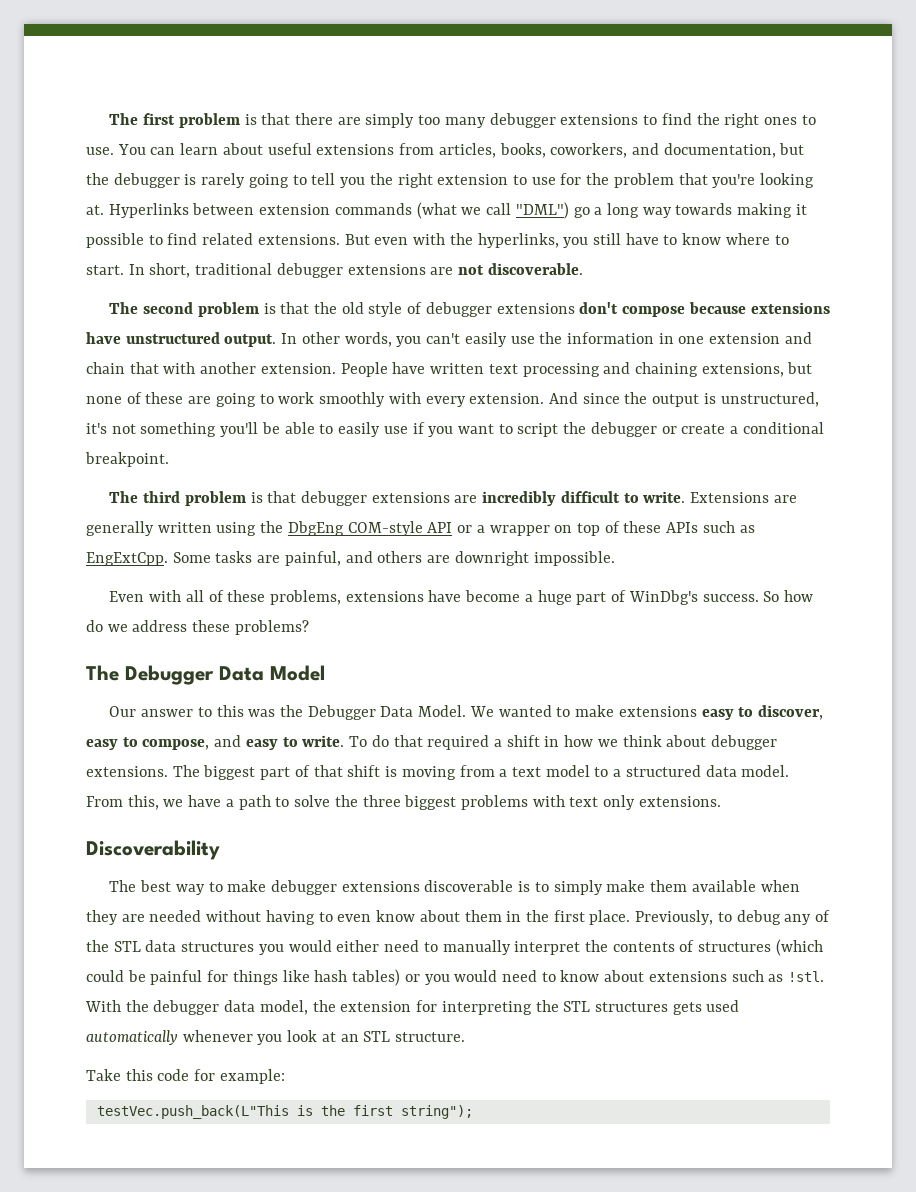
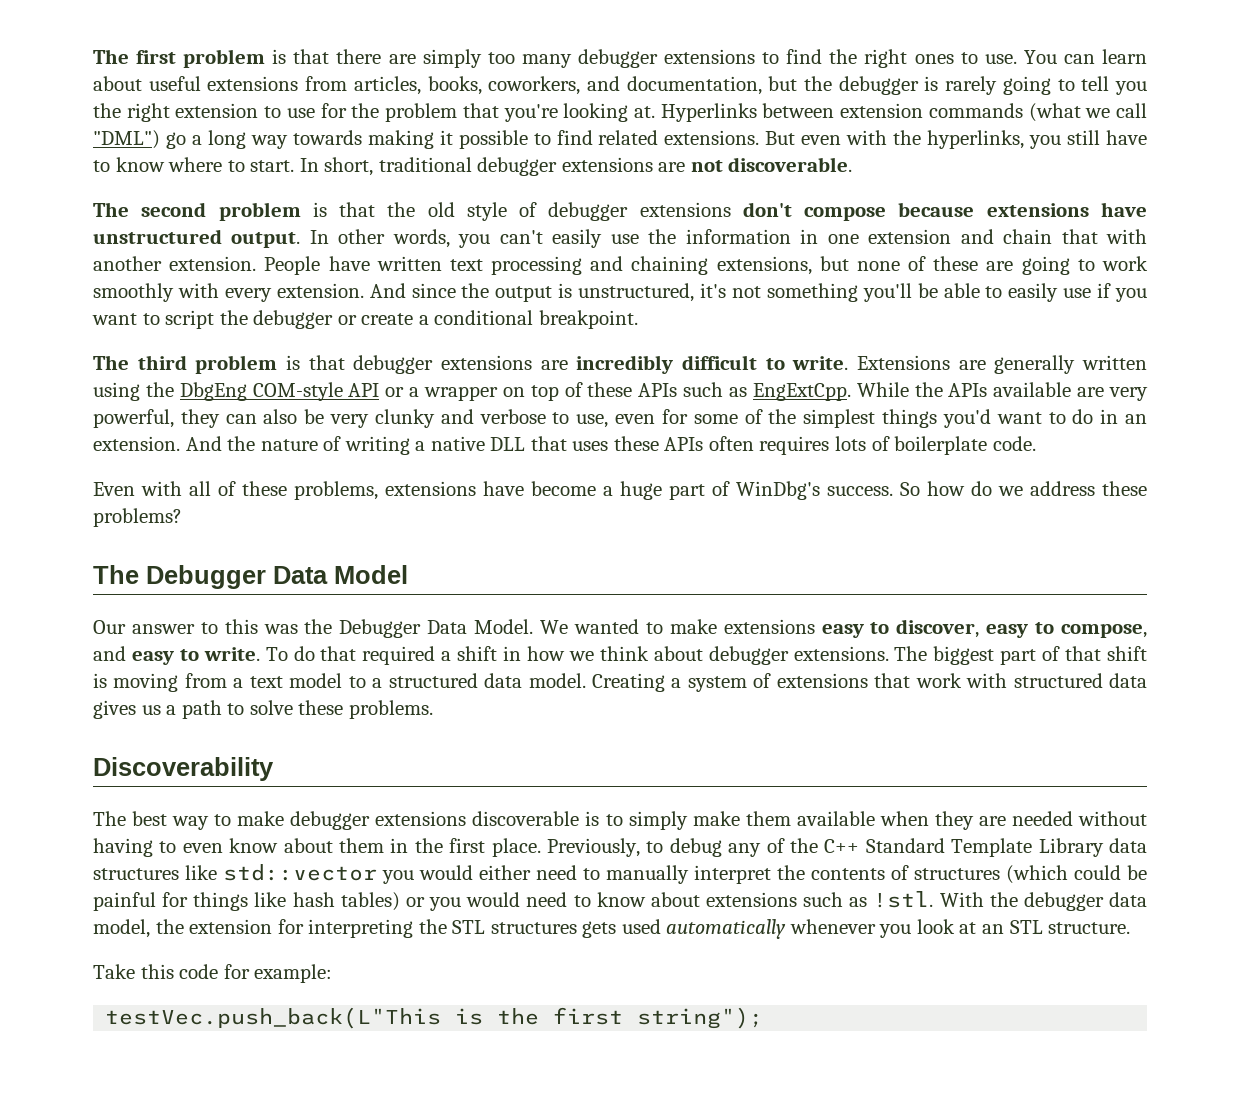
- Some tasks are painful, and others are downright impossible.
+ While the APIs available are very powerful, they can also be very clunky and verbose to use, even for some of the simplest things you'd want to do in an extension. And the nature of writing a native DLL that uses these APIs often requires lots of boilerplate code.
- From this, we have a path to solve the three biggest problems with text only extensions.
+ Creating a system of extensions that work with structured data gives us a path to solve these problems.
- Previously, to debug any of the STL data structures you would either need to manually interpret the contents of structures (which could be painful for things like hash tables) or you would need to know about extensions such as !stl.
+ Previously, to debug any of the C++ Standard Template Library data structures like std::vector you would either need to manually interpret the contents of structures (which could be painful for things like hash tables) or you would need to know about extensions such as !stl.

